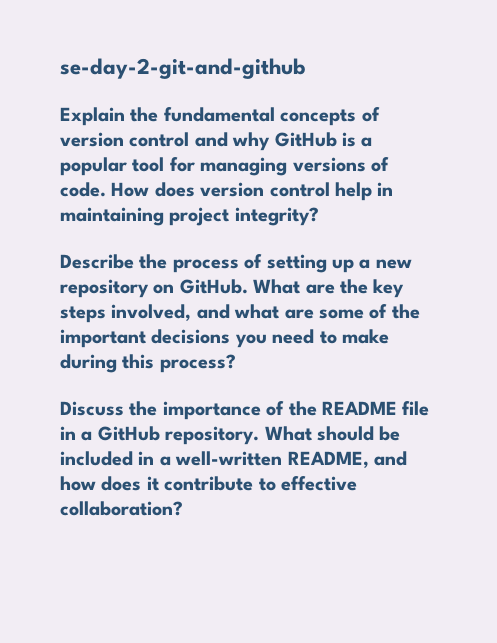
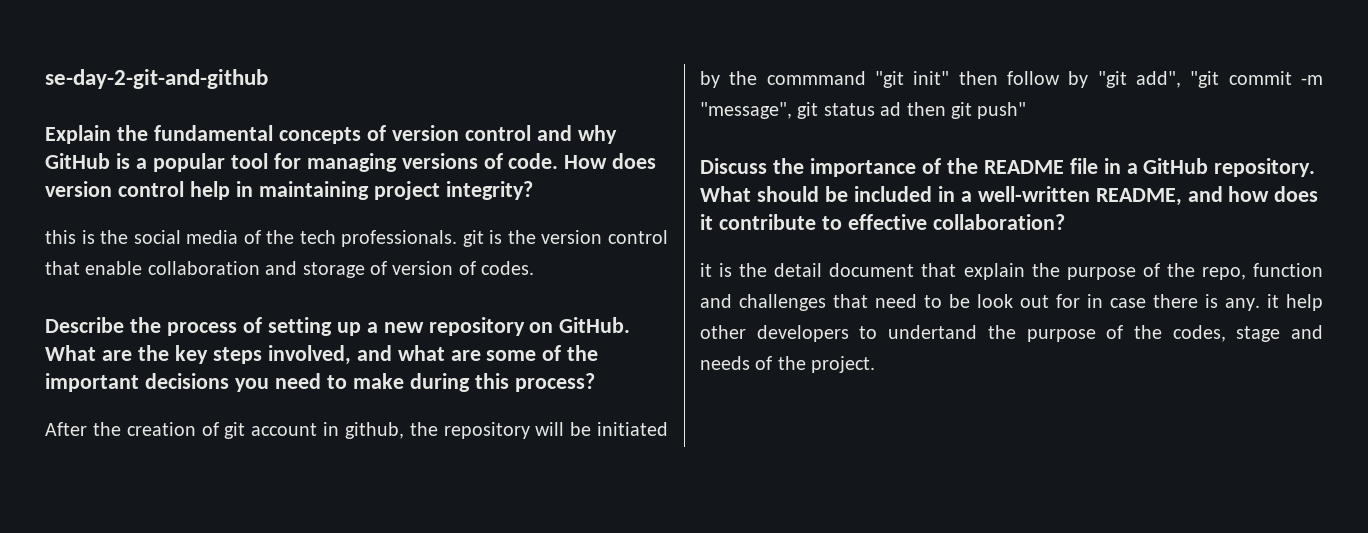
+ this is the social media of the tech professionals. git is the version control that enable collaboration and storage of version of codes.
+ After the creation of git account in github, the repository will be initiated by the commmand "git init" then follow by "git add", "git commit -m "message", git status ad then git push"
+ it is the detail document that explain the purpose of the repo, function and challenges that need to be look out for in case there is any. it help other developers to undertand the purpose of the codes, stage and needs of the project.

